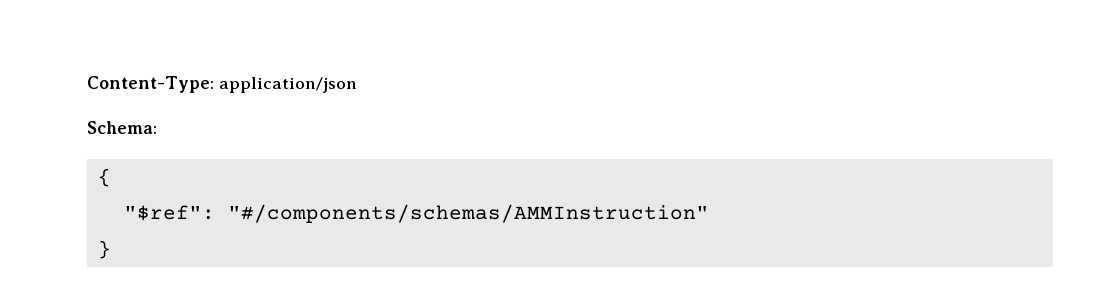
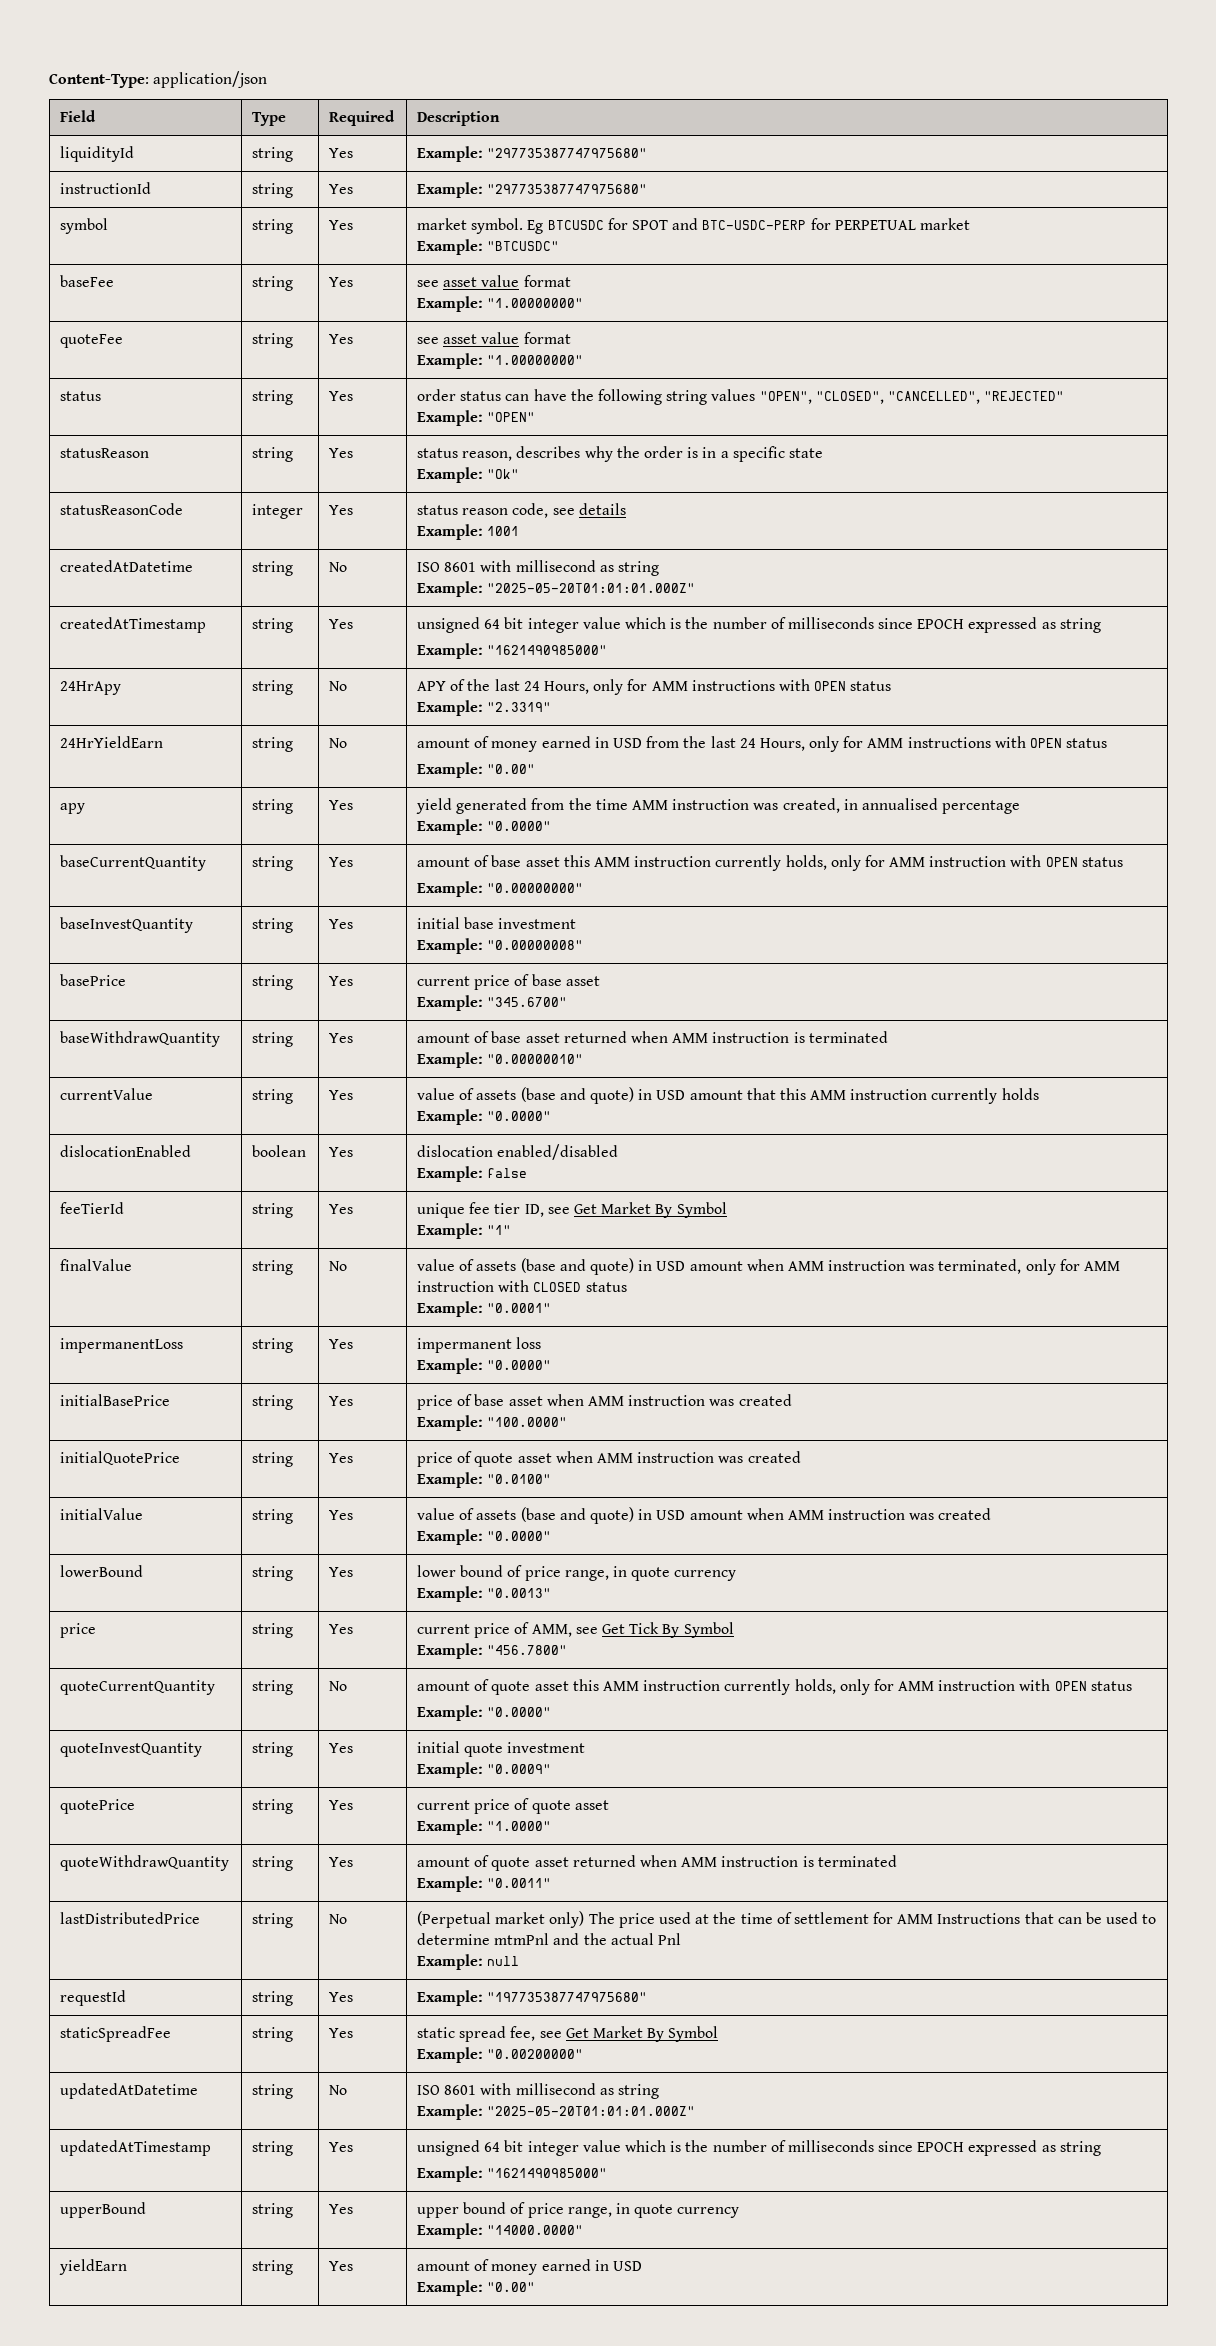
- Schema:
- {
- "$ref": "#/components/schemas/AMMInstruction"
- }
+ Field | Type | Required | Description
+ liquidityId | string | Yes | Example: "297735387747975680"
+ instructionId | string | Yes | Example: "297735387747975680"
+ symbol | string | Yes | market symbol. Eg BTCUSDC for SPOT and BTC-USDC-PERP for PERPETUAL market
+ Example: "BTCUSDC"
+ baseFee | string | Yes | see asset value format
+ Example: "1.00000000"
+ quoteFee | string | Yes | see asset value format
+ Example: "1.00000000"
+ status | string | Yes | order status can have the following string values "OPEN", "CLOSED", "CANCELLED", "REJECTED"
+ Example: "OPEN"
+ statusReason | string | Yes | status reason, describes why the order is in a specific state
+ Example: "Ok"
+ statusReasonCode | integer | Yes | status reason code, see details
+ Example: 1001
+ createdAtDatetime | string | No | ISO 8601 with millisecond as string
+ Example: "2025-05-20T01:01:01.000Z"
+ createdAtTimestamp | string | Yes | unsigned 64 bit integer value which is the number of milliseconds since EPOCH expressed as string
+ Example: "1621490985000"
+ 24HrApy | string | No | APY of the last 24 Hours, only for AMM instructions with OPEN status
+ Example: "2.3319"
+ 24HrYieldEarn | string | No | amount of money earned in USD from the last 24 Hours, only for AMM instructions with OPEN status
+ Example: "0.00"
+ apy | string | Yes | yield generated from the time AMM instruction was created, in annualised percentage
+ Example: "0.0000"
+ baseCurrentQuantity | string | Yes | amount of base asset this AMM instruction currently holds, only for AMM instruction with OPEN status
+ Example: "0.00000000"
+ baseInvestQuantity | string | Yes | initial base investment
+ Example: "0.00000008"
+ basePrice | string | Yes | current price of base asset
+ Example: "345.6700"
+ baseWithdrawQuantity | string | Yes | amount of base asset returned when AMM instruction is terminated
+ Example: "0.00000010"
+ currentValue | string | Yes | value of assets (base and quote) in USD amount that this AMM instruction currently holds
+ Example: "0.0000"
+ dislocationEnabled | boolean | Yes | dislocation enabled/disabled
+ Example: false
+ feeTierId | string | Yes | unique fee tier ID, see Get Market By Symbol
+ Example: "1"
+ finalValue | string | No | value of assets (base and quote) in USD amount when AMM instruction was terminated, only for AMM instruction with CLOSED status
+ Example: "0.0001"
+ impermanentLoss | string | Yes | impermanent loss
+ Example: "0.0000"
+ initialBasePrice | string | Yes | price of base asset when AMM instruction was created
+ Example: "100.0000"
+ initialQuotePrice | string | Yes | price of quote asset when AMM instruction was created
+ Example: "0.0100"
+ initialValue | string | Yes | value of assets (base and quote) in USD amount when AMM instruction was created
+ Example: "0.0000"
+ lowerBound | string | Yes | lower bound of price range, in quote currency
+ Example: "0.0013"
+ price | string | Yes | current price of AMM, see Get Tick By Symbol
+ Example: "456.7800"
+ quoteCurrentQuantity | string | No | amount of quote asset this AMM instruction currently holds, only for AMM instruction with OPEN status
+ Example: "0.0000"
+ quoteInvestQuantity | string | Yes | initial quote investment
+ Example: "0.0009"
+ quotePrice | string | Yes | current price of quote asset
+ Example: "1.0000"
+ quoteWithdrawQuantity | string | Yes | amount of quote asset returned when AMM instruction is terminated
+ Example: "0.0011"
+ lastDistributedPrice | string | No | (Perpetual market only) The price used at the time of settlement for AMM Instructions that can be used to determine mtmPnl and the actual Pnl
+ Example: null
+ requestId | string | Yes | Example: "197735387747975680"
+ staticSpreadFee | string | Yes | static spread fee, see Get Market By Symbol
+ Example: "0.00200000"
+ updatedAtDatetime | string | No | ISO 8601 with millisecond as string
+ Example: "2025-05-20T01:01:01.000Z"
+ updatedAtTimestamp | string | Yes | unsigned 64 bit integer value which is the number of milliseconds since EPOCH expressed as string
+ Example: "1621490985000"
+ upperBound | string | Yes | upper bound of price range, in quote currency
+ Example: "14000.0000"
+ yieldEarn | string | Yes | amount of money earned in USD
+ Example: "0.00"

